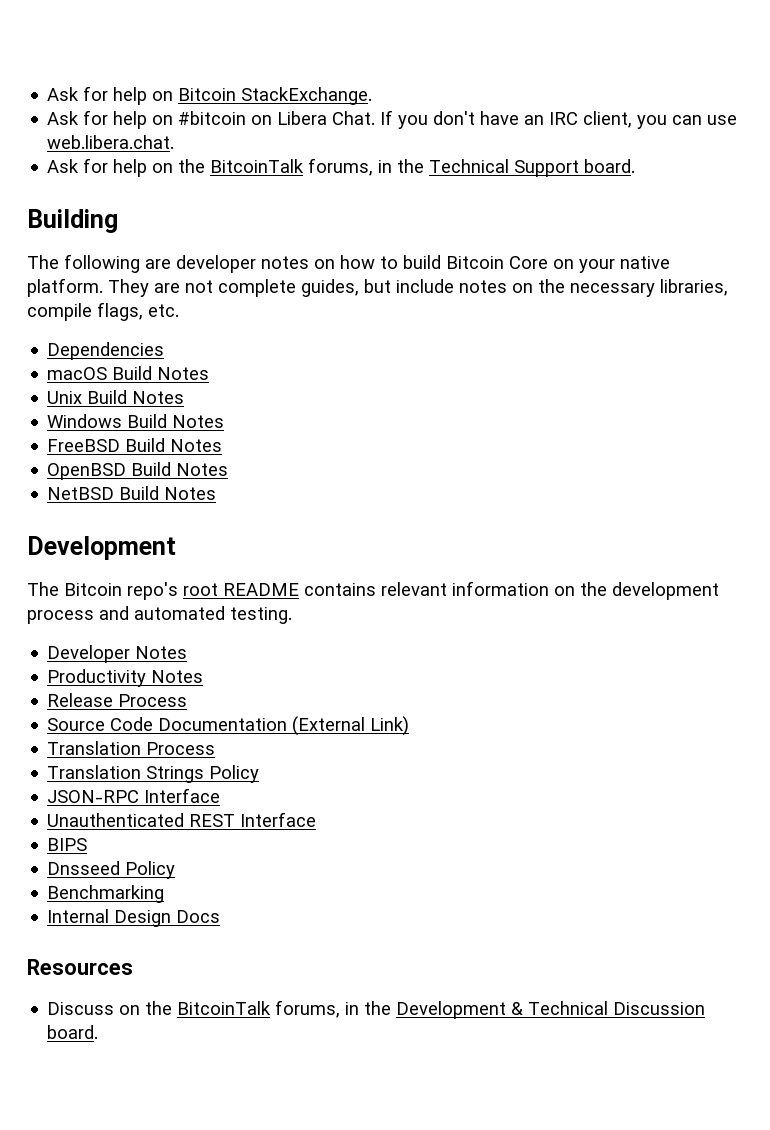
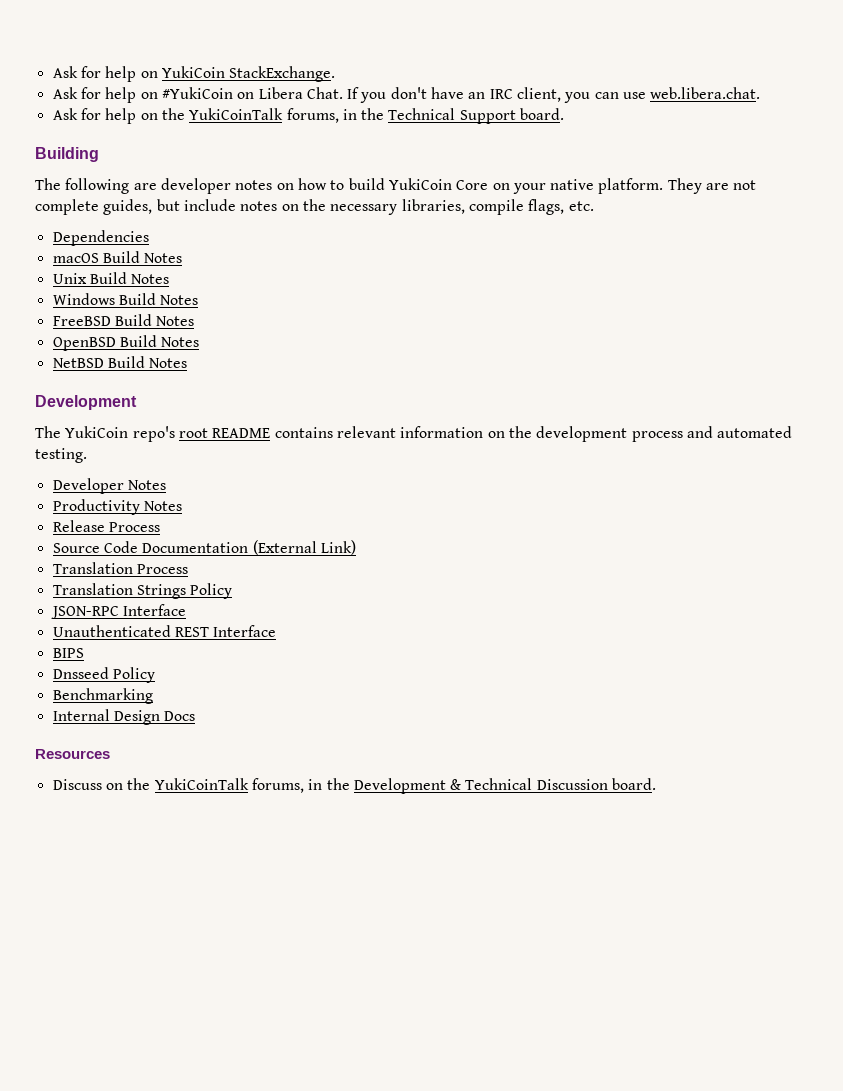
- Ask for help on Bitcoin StackExchange.
+ Ask for help on YukiCoin StackExchange.
- Ask for help on #bitcoin on Libera Chat.
+ Ask for help on #YukiCoin on Libera Chat.
- Ask for help on the BitcoinTalk forums, in the Technical Support board.
+ Ask for help on the YukiCoinTalk forums, in the Technical Support board.
- The following are developer notes on how to build Bitcoin Core on your native platform.
+ The following are developer notes on how to build YukiCoin Core on your native platform.
- The Bitcoin repo's root README contains relevant information on the development process and automated testing.
+ The YukiCoin repo's root README contains relevant information on the development process and automated testing.
- Discuss on the BitcoinTalk forums, in the Development & Technical Discussion board.
+ Discuss on the YukiCoinTalk forums, in the Development & Technical Discussion board.

